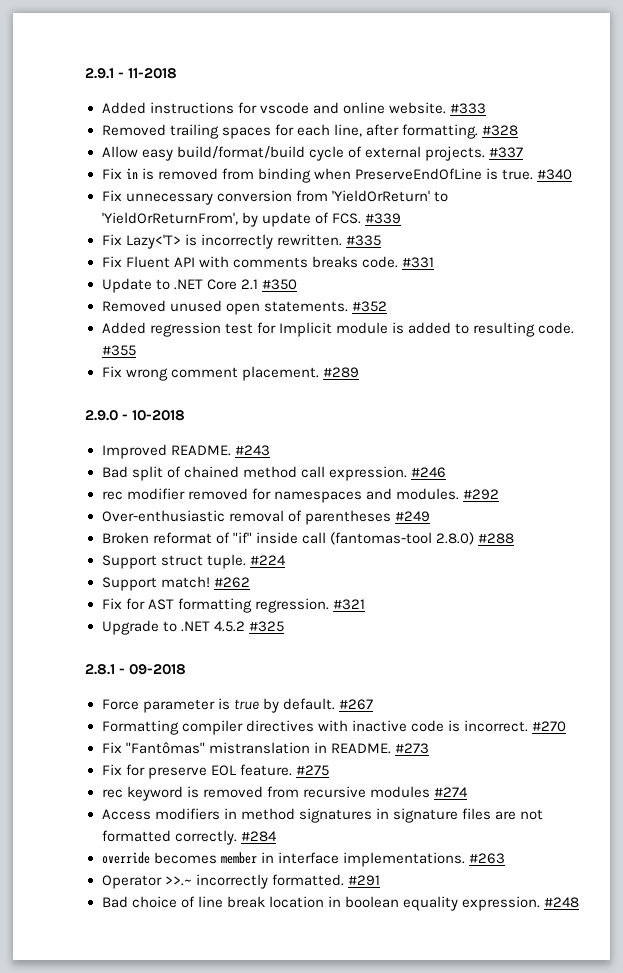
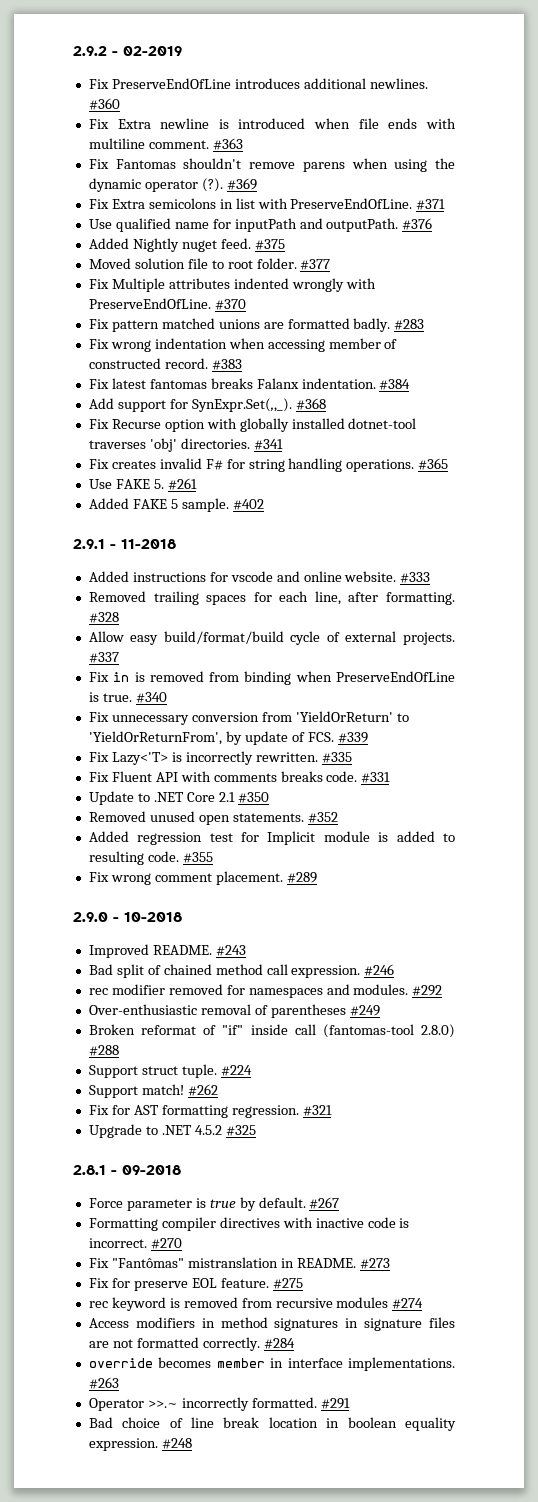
+ 2.9.2 - 02-2019
+ Fix PreserveEndOfLine introduces additional newlines. #360
+ Fix Extra newline is introduced when file ends with multiline comment. #363
+ Fix Fantomas shouldn't remove parens when using the dynamic operator (?). #369
+ Fix Extra semicolons in list with PreserveEndOfLine. #371
+ Use qualified name for inputPath and outputPath. #376
+ Added Nightly nuget feed. #375
+ Moved solution file to root folder. #377
+ Fix Multiple attributes indented wrongly with PreserveEndOfLine. #370
+ Fix pattern matched unions are formatted badly. #283
+ Fix wrong indentation when accessing member of constructed record. #383
+ Fix latest fantomas breaks Falanx indentation. #384
+ Add support for SynExpr.Set(,,_). #368
+ Fix Recurse option with globally installed dotnet-tool traverses 'obj' directories. #341
+ Fix creates invalid F# for string handling operations. #365
+ Use FAKE 5. #261
+ Added FAKE 5 sample. #402

